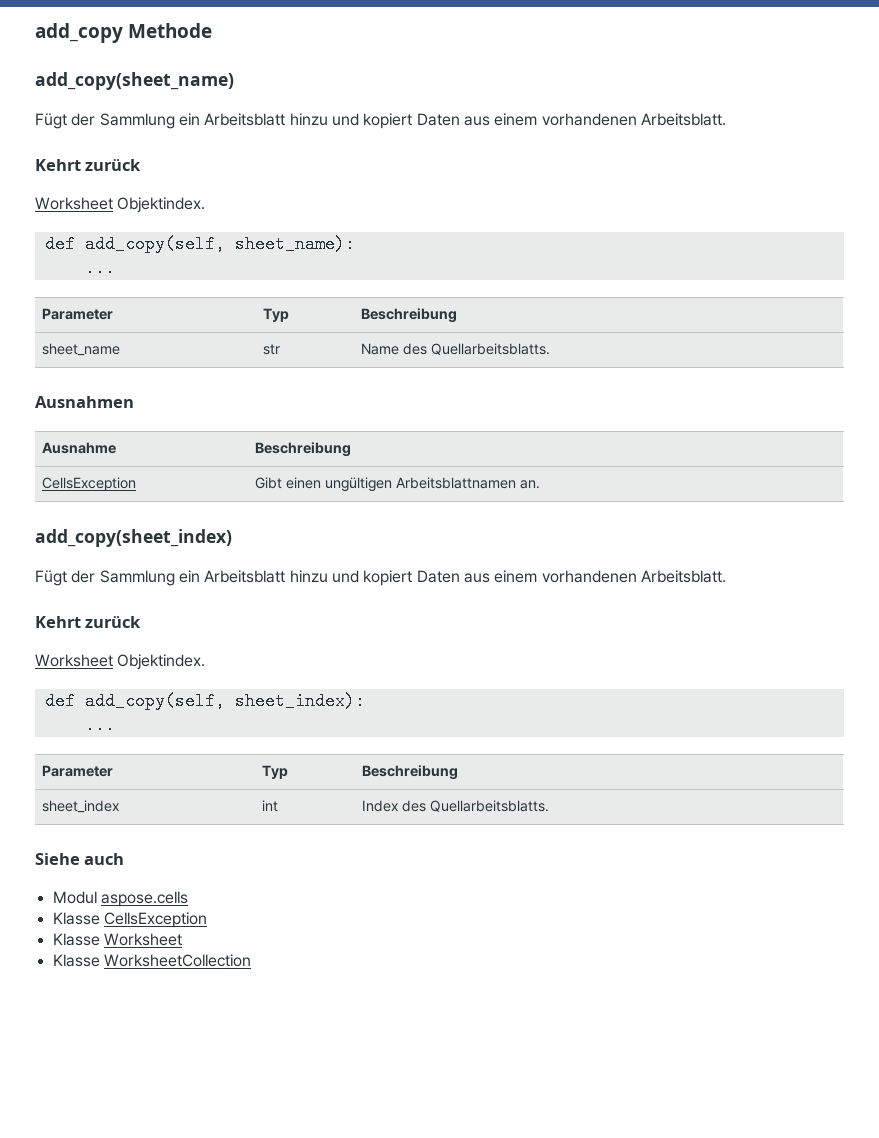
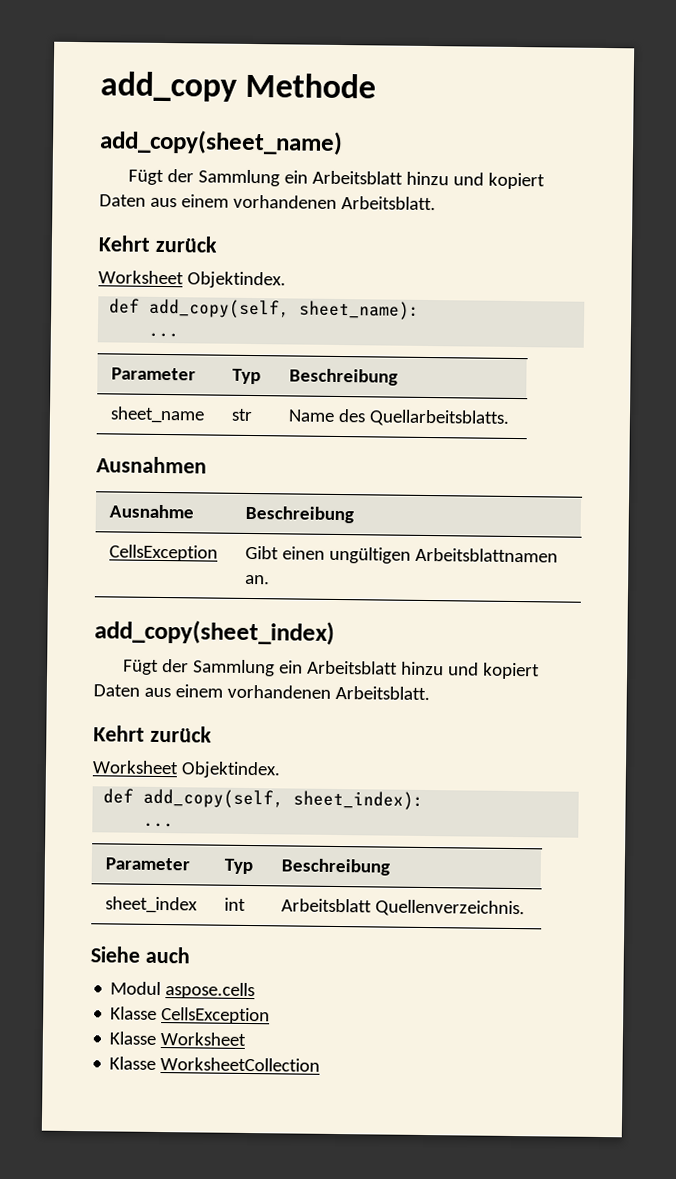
- sheet_index | int | Index des Quellarbeitsblatts.
+ sheet_index | int | Arbeitsblatt Quellenverzeichnis.

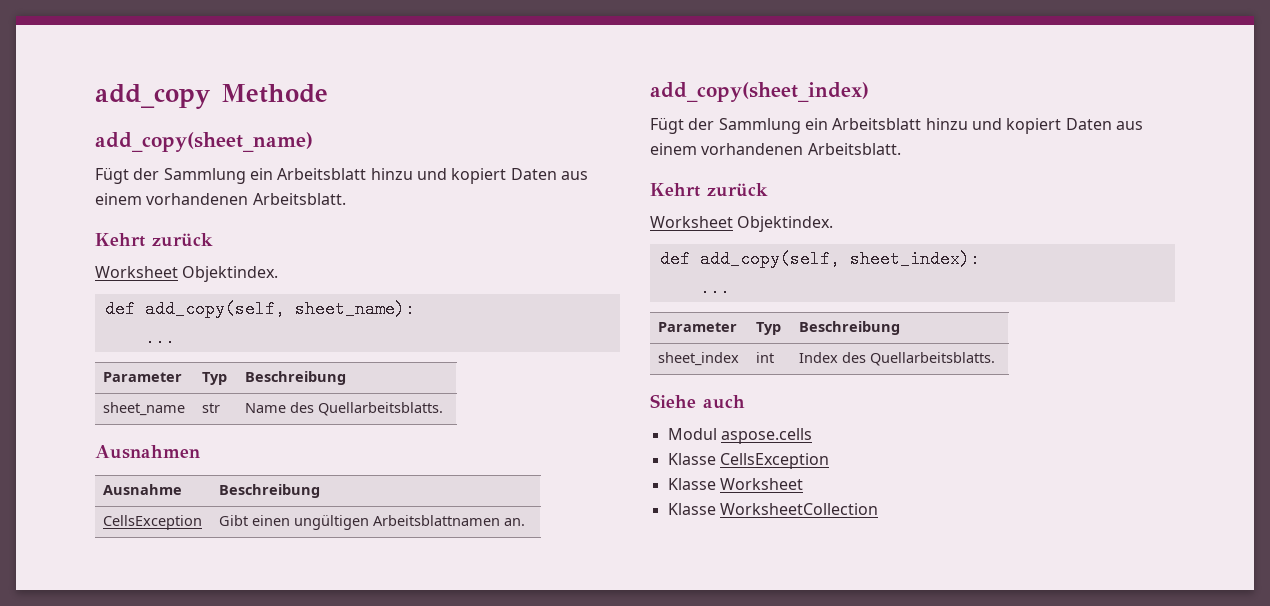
- sheet_index | int | Arbeitsblatt Quellenverzeichnis.
+ sheet_index | int | Index des Quellarbeitsblatts.

